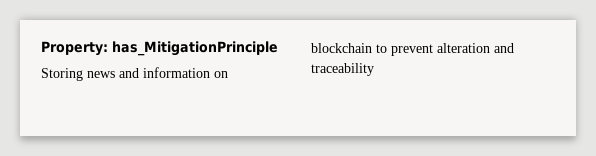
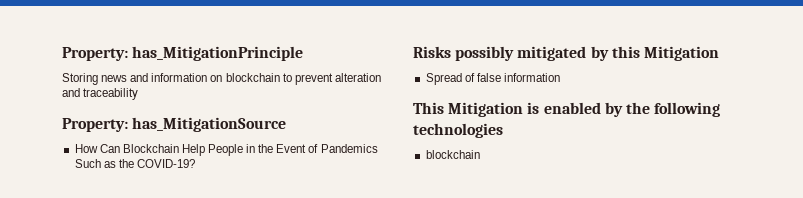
+ Property: has_MitigationSource
+ How Can Blockchain Help People in the Event of Pandemics Such as the COVID-19?
+ Risks possibly mitigated by this Mitigation
+ Spread of false information
+ This Mitigation is enabled by the following technologies
+ blockchain

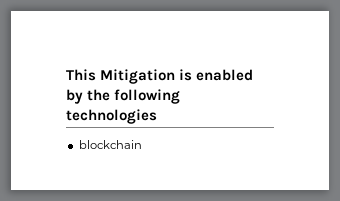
- Property: has_MitigationPrinciple
- Storing news and information on blockchain to prevent alteration and traceability
- Property: has_MitigationSource
- How Can Blockchain Help People in the Event of Pandemics Such as the COVID-19?
- Risks possibly mitigated by this Mitigation
- Spread of false information

